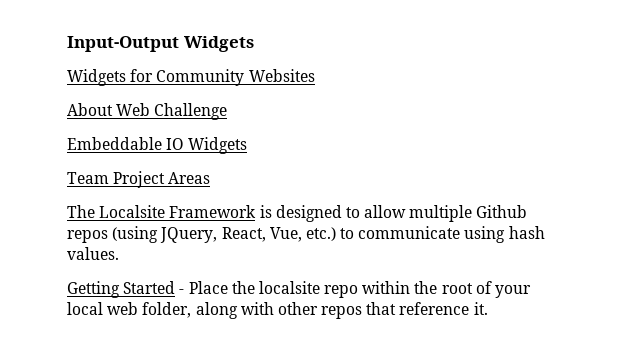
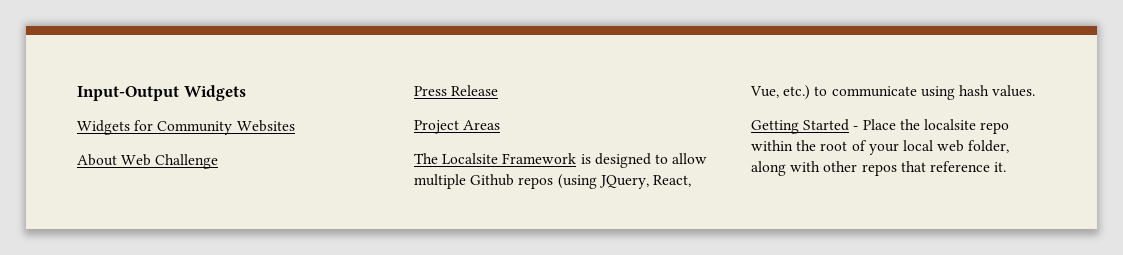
- Embeddable IO Widgets
- Team Project Areas
+ Press Release
+ Project Areas

